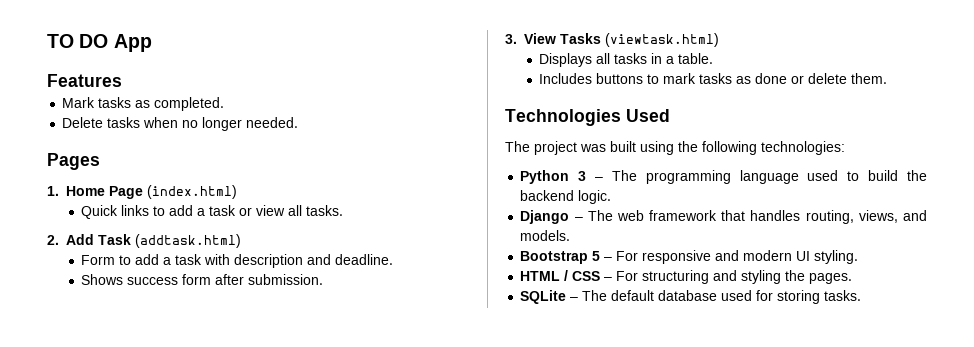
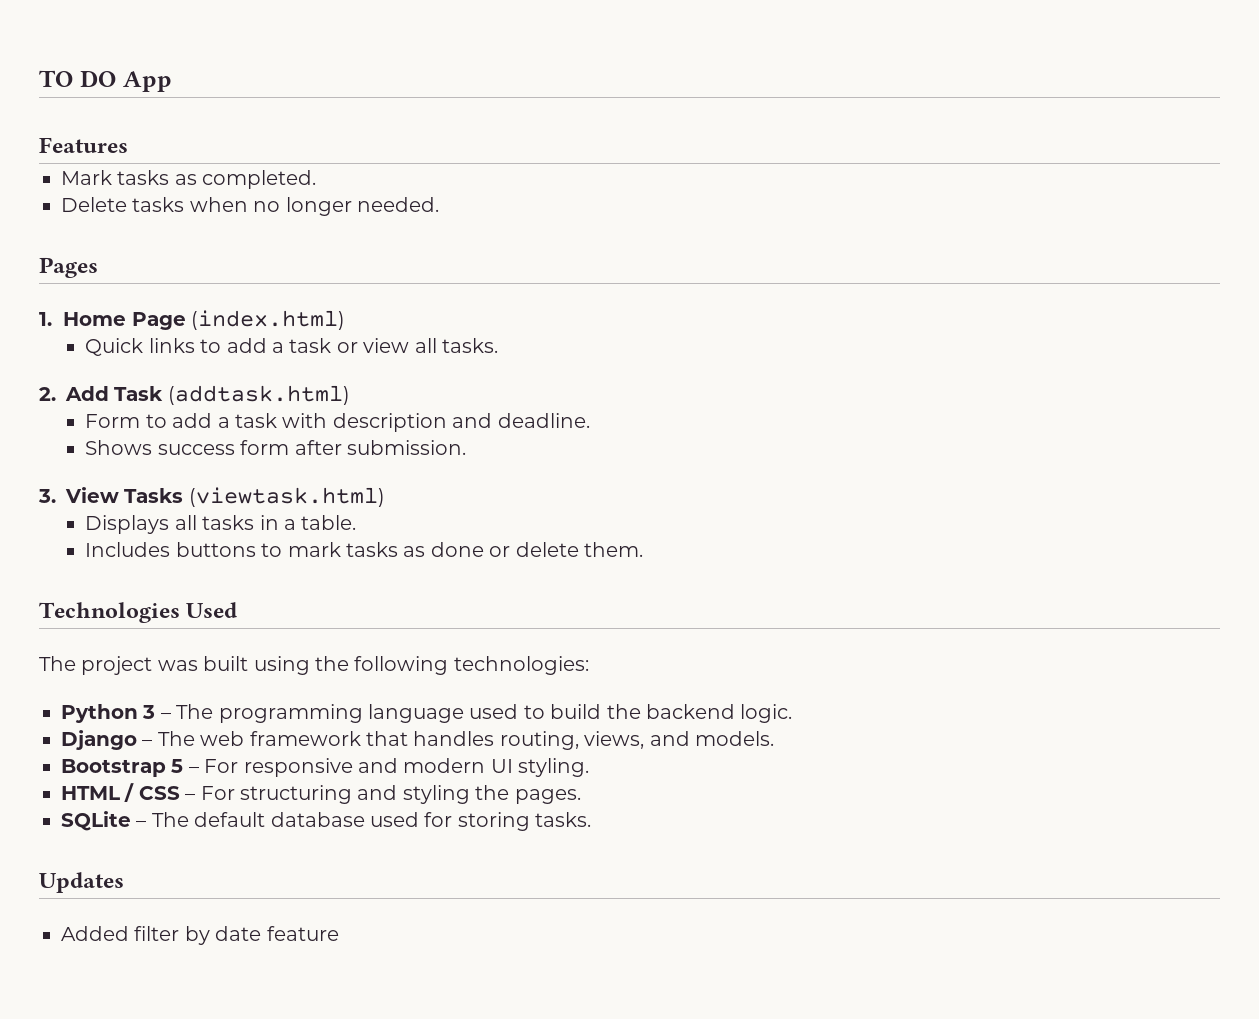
+ Updates
+ Added filter by date feature

